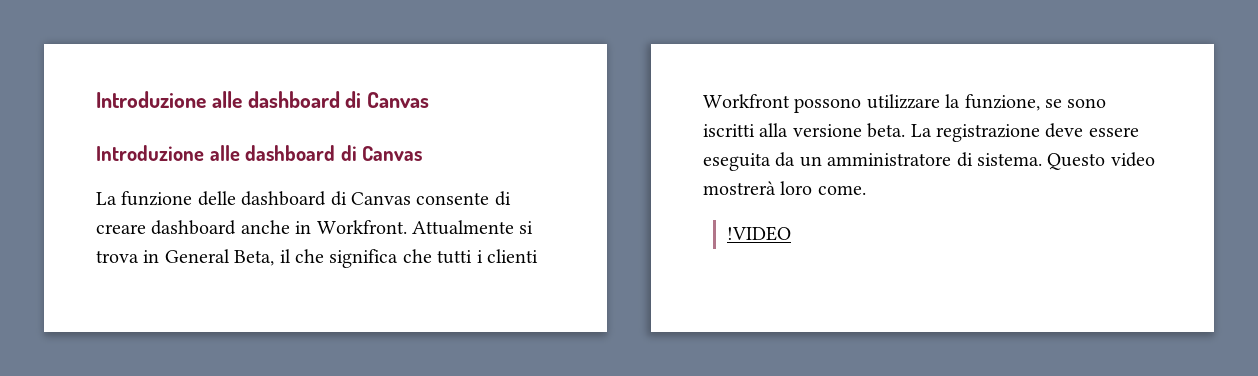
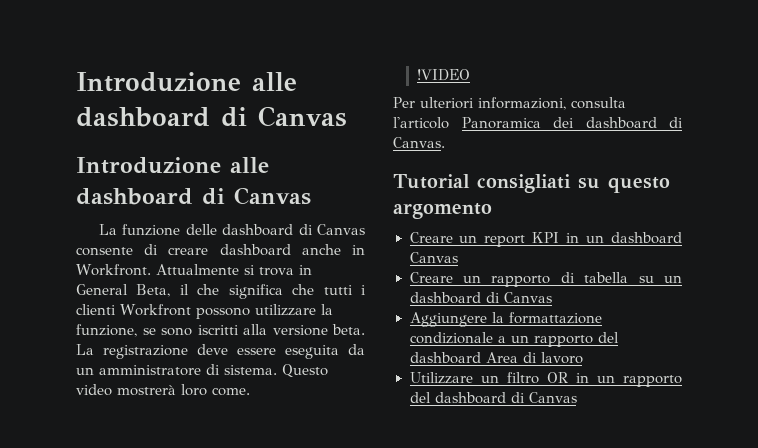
+ Per ulteriori informazioni, consulta l'articolo Panoramica dei dashboard di Canvas.
+ Tutorial consigliati su questo argomento
+ Creare un report KPI in un dashboard Canvas
+ Creare un rapporto di tabella su un dashboard di Canvas
+ Aggiungere la formattazione condizionale a un rapporto del dashboard Area di lavoro
+ Utilizzare un filtro OR in un rapporto del dashboard di Canvas

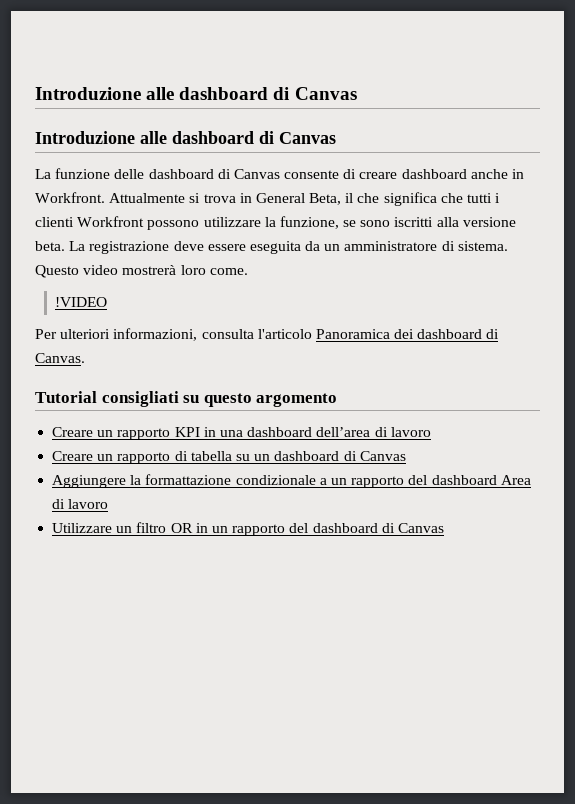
- Creare un report KPI in un dashboard Canvas
+ Creare un rapporto KPI in una dashboard dell’area di lavoro

